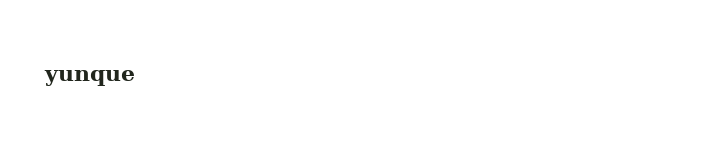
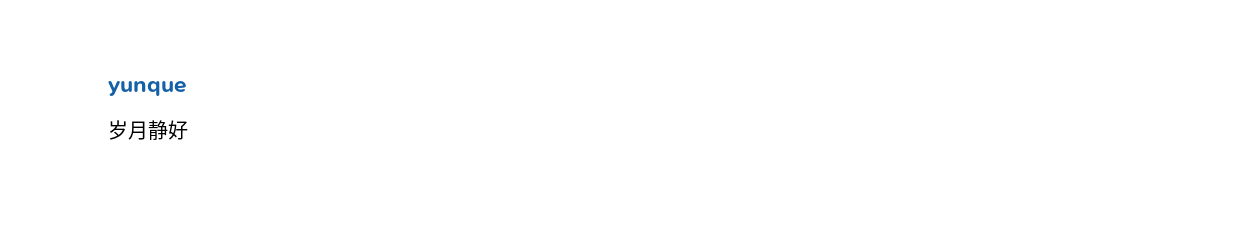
+ 岁月静好

